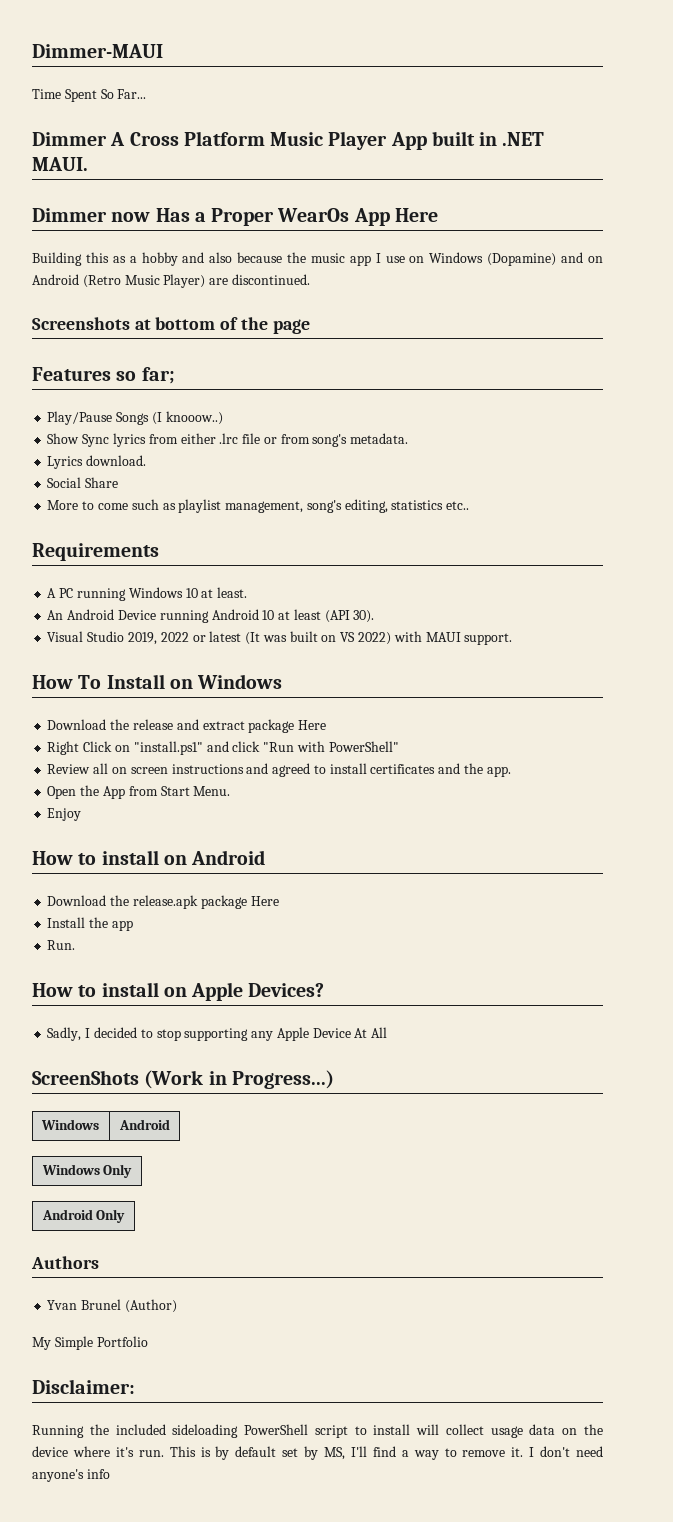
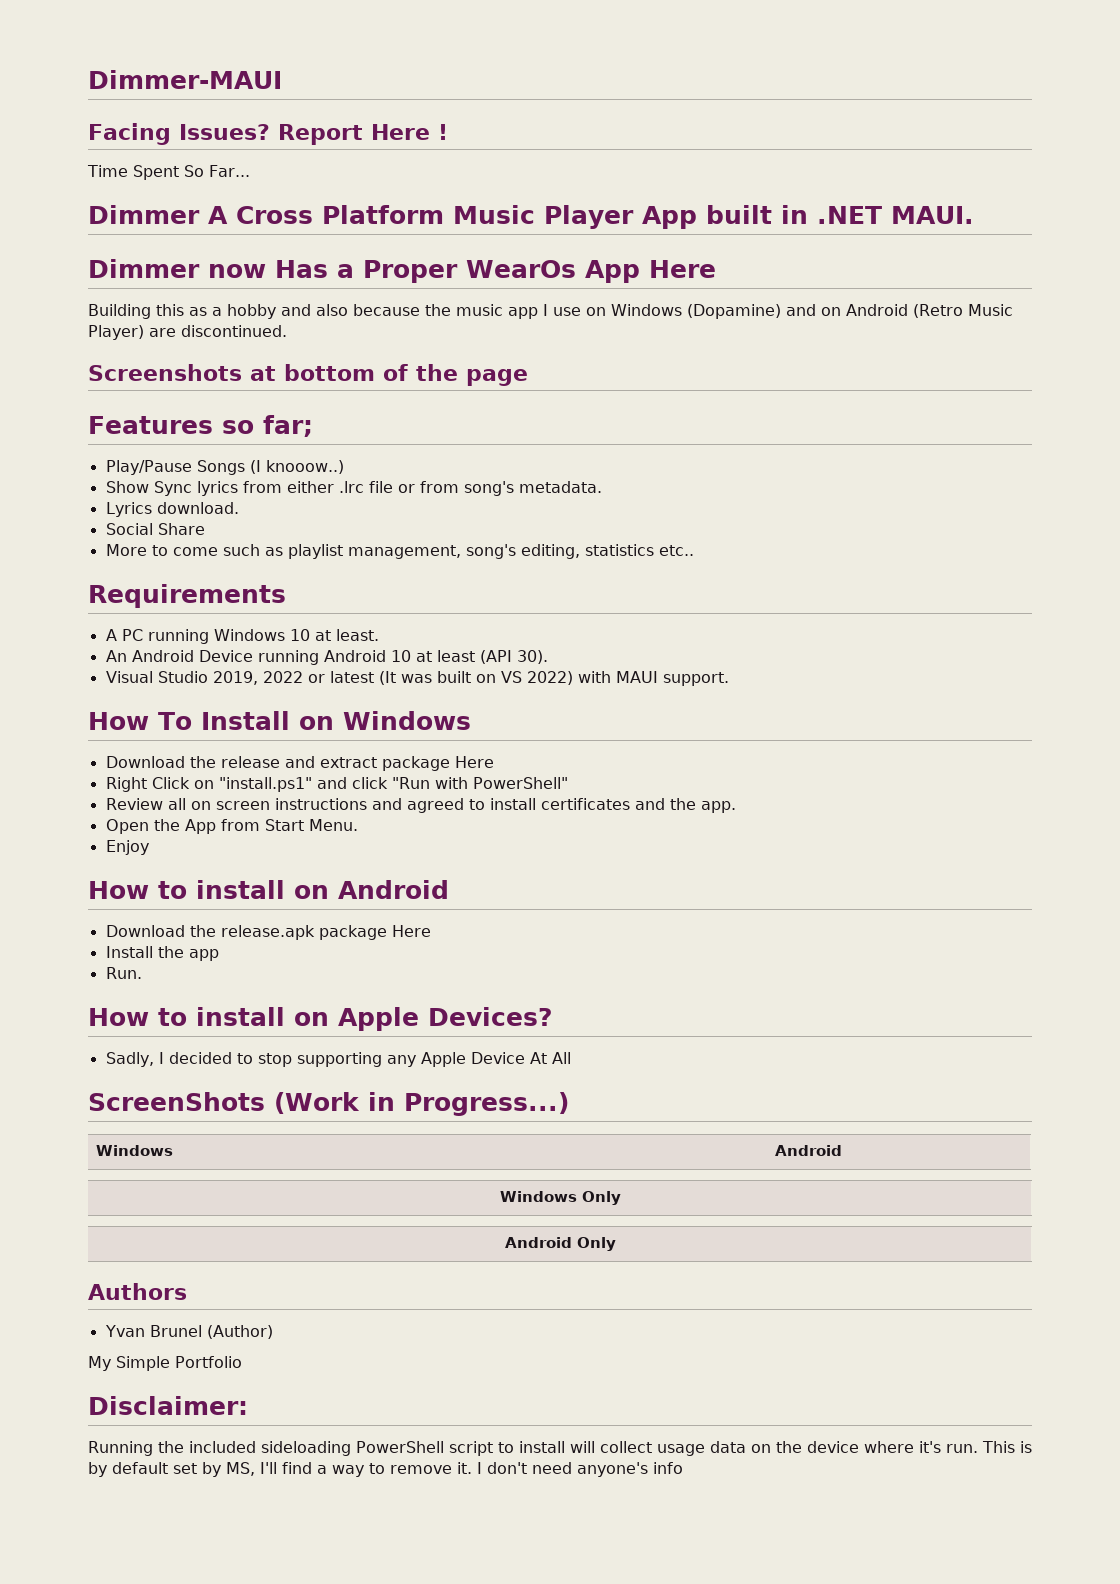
+ Facing Issues? Report Here !

